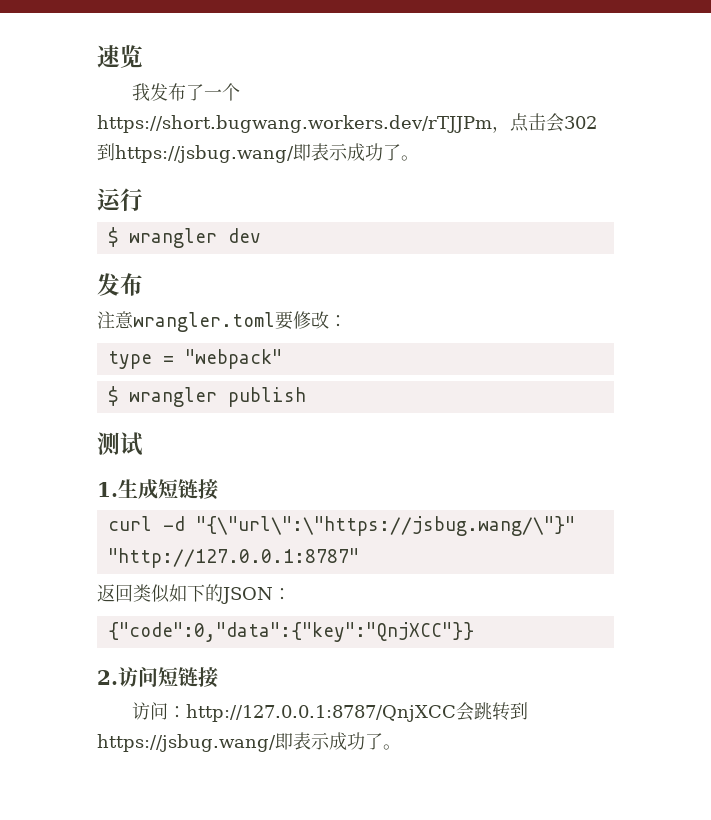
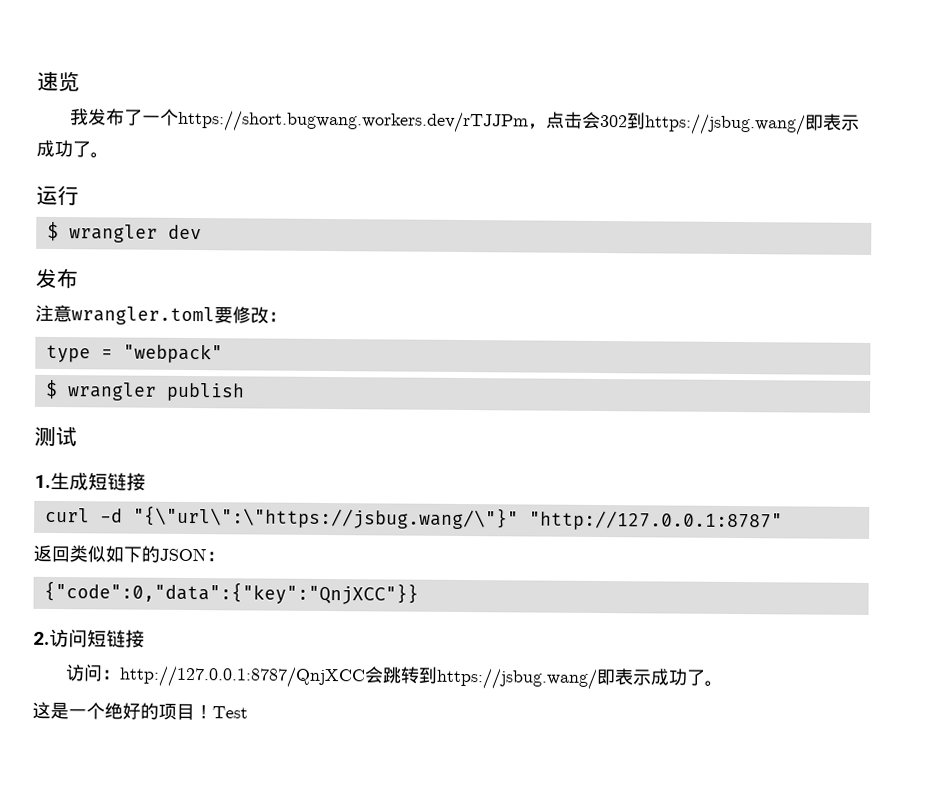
+ 这是一个绝好的项目！Test

